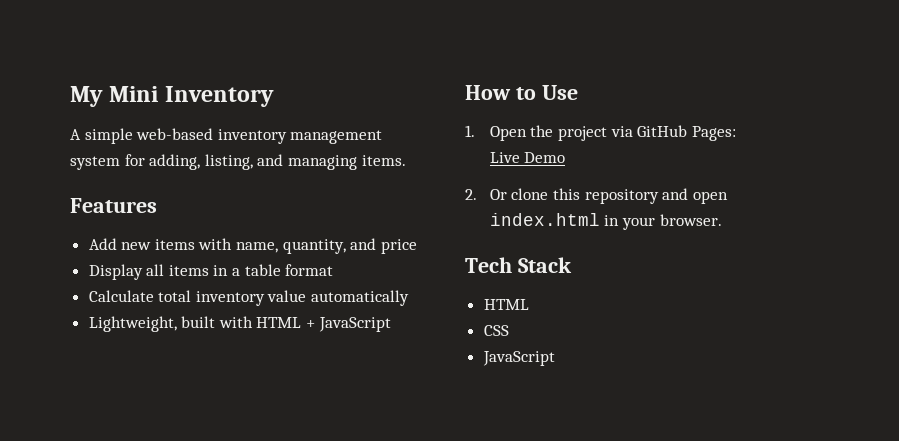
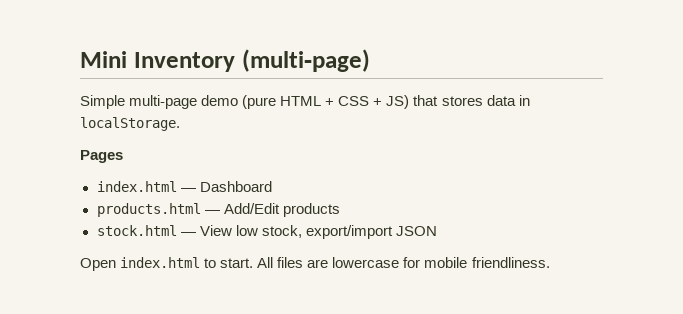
- My Mini Inventory
- A simple web-based inventory management system for adding, listing, and managing items.
- Features
- Add new items with name, quantity, and price
- Display all items in a table format
- Calculate total inventory value automatically
- Lightweight, built with HTML + JavaScript
- How to Use
- 1. Open the project via GitHub Pages:
- Live Demo
- 2. Or clone this repository and open index.html in your browser.
- Tech Stack
- HTML
- CSS
- JavaScript
+ Mini Inventory (multi‑page)
+ Simple multi‑page demo (pure HTML + CSS + JS) that stores data in localStorage.
+ Pages
+ index.html — Dashboard
+ products.html — Add/Edit products
+ stock.html — View low stock, export/import JSON
+ Open index.html to start. All files are lowercase for mobile friendliness.

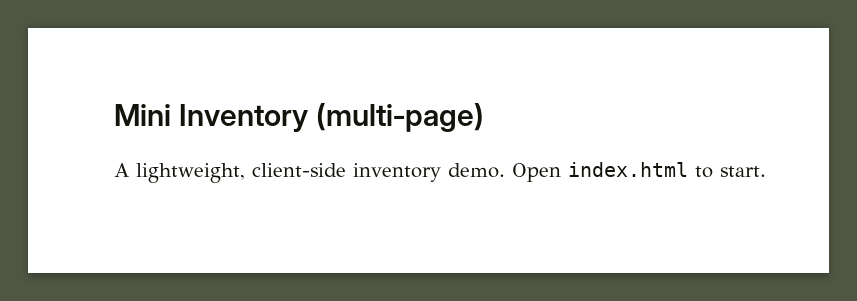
- Simple multi‑page demo (pure HTML + CSS + JS) that stores data in localStorage.
- Pages
- index.html — Dashboard
- products.html — Add/Edit products
- stock.html — View low stock, export/import JSON
- Open index.html to start. All files are lowercase for mobile friendliness.
+ A lightweight, client-side inventory demo. Open index.html to start.

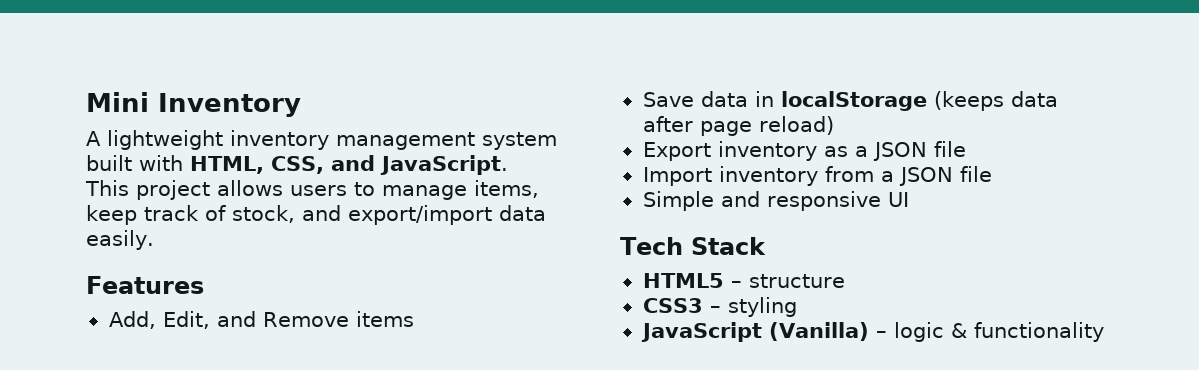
- Mini Inventory (multi‑page)
+ Mini Inventory
- A lightweight, client-side inventory demo. Open index.html to start.
+ A lightweight inventory management system built with HTML, CSS, and JavaScript.
+ This project allows users to manage items, keep track of stock, and export/import data easily.
+ Features
+ Add, Edit, and Remove items
+ Save data in localStorage (keeps data after page reload)
+ Export inventory as a JSON file
+ Import inventory from a JSON file
+ Simple and responsive UI
+ Tech Stack
+ HTML5 – structure
+ CSS3 – styling
+ JavaScript (Vanilla) – logic & functionality

